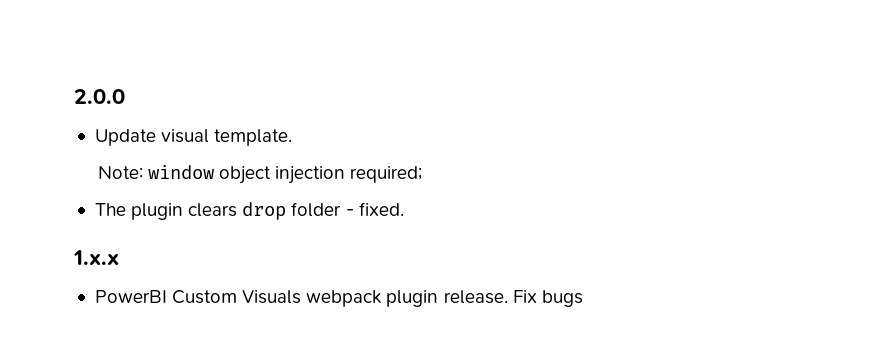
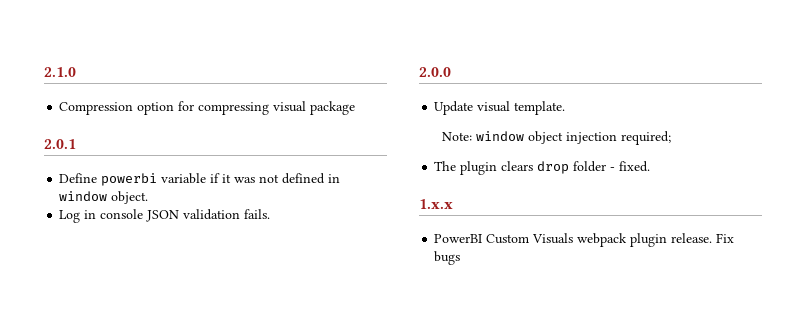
+ 2.1.0
+ Compression option for compressing visual package
+ 2.0.1
+ Define powerbi variable if it was not defined in window object.
+ Log in console JSON validation fails.

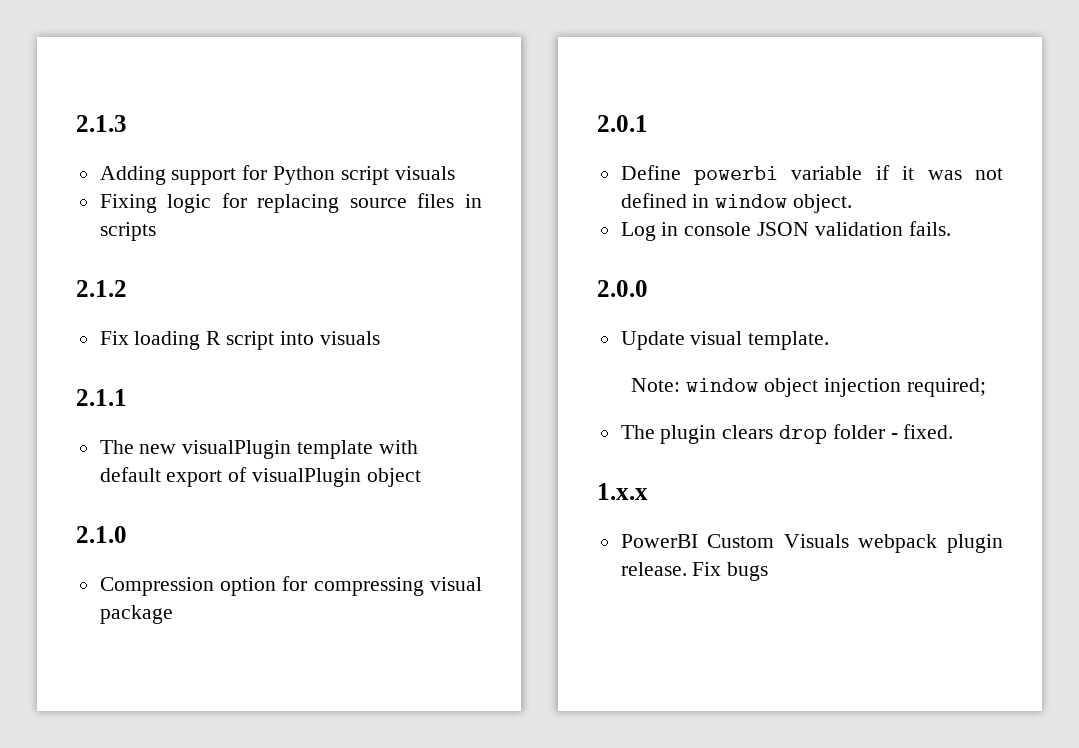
+ 2.1.3
+ Adding support for Python script visuals
+ Fixing logic for replacing source files in scripts
+ 2.1.2
+ Fix loading R script into visuals
+ 2.1.1
+ The new visualPlugin template with default export of visualPlugin object

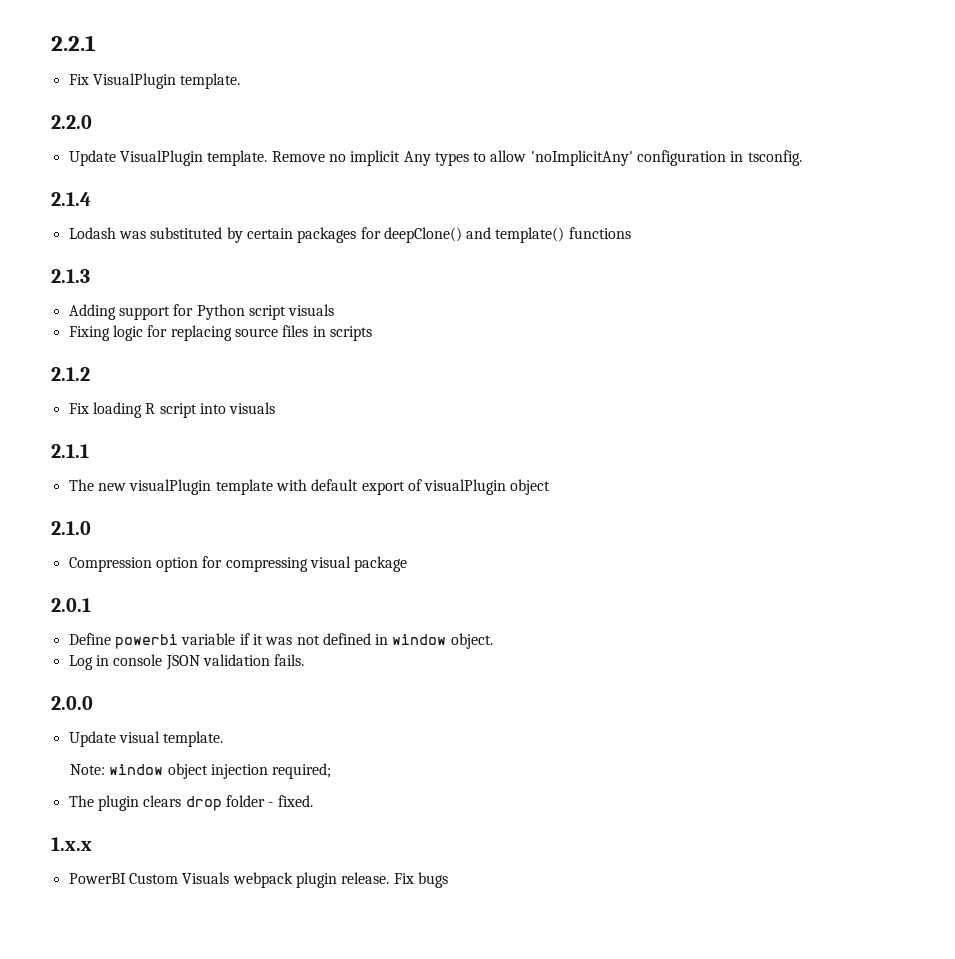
+ 2.2.1
+ Fix VisualPlugin template.
+ 2.2.0
+ Update VisualPlugin template. Remove no implicit Any types to allow 'noImplicitAny' configuration in tsconfig.
+ 2.1.4
+ Lodash was substituted by certain packages for deepClone() and template() functions

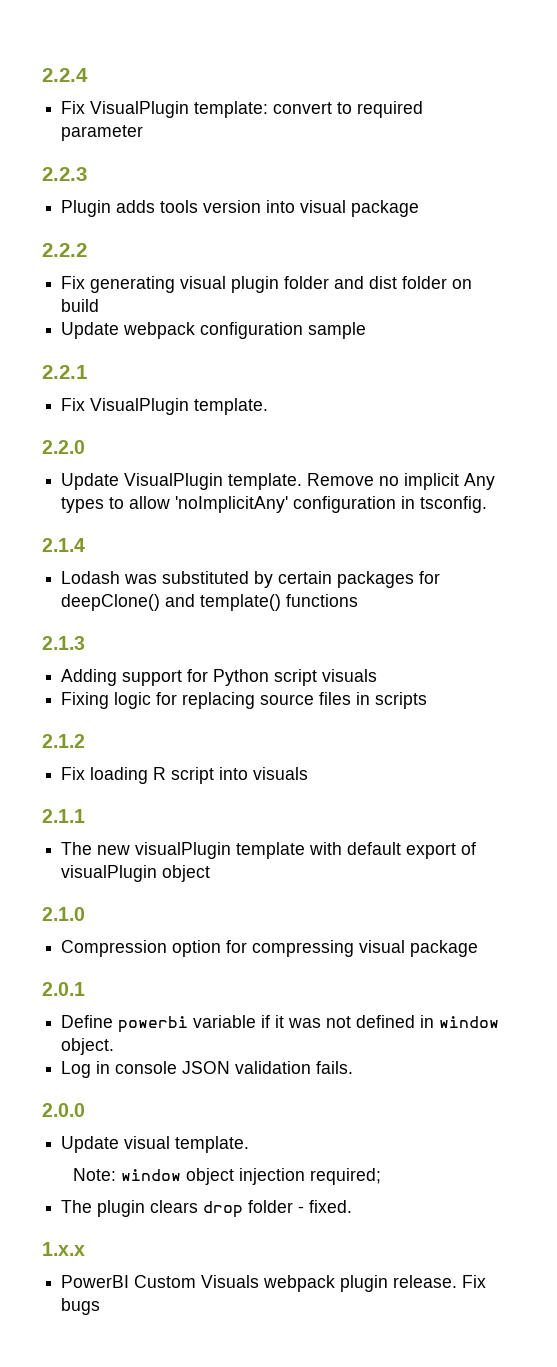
+ 2.2.4
+ Fix VisualPlugin template: convert to required parameter
+ 2.2.3
+ Plugin adds tools version into visual package
+ 2.2.2
+ Fix generating visual plugin folder and dist folder on build
+ Update webpack configuration sample

